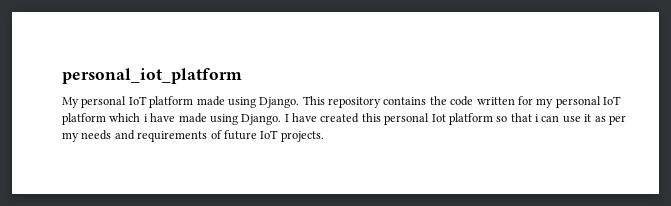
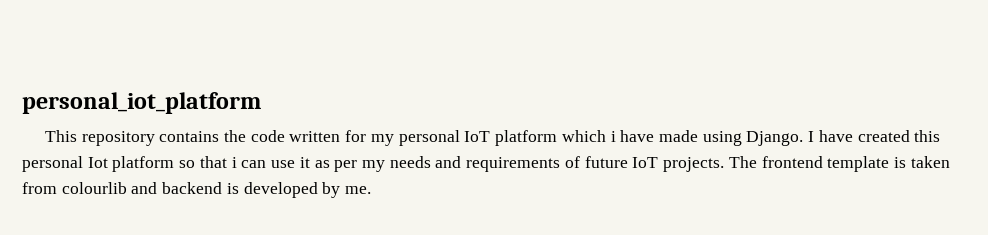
- My personal IoT platform made using Django.
+ The frontend template is taken from colourlib and backend is developed by me.

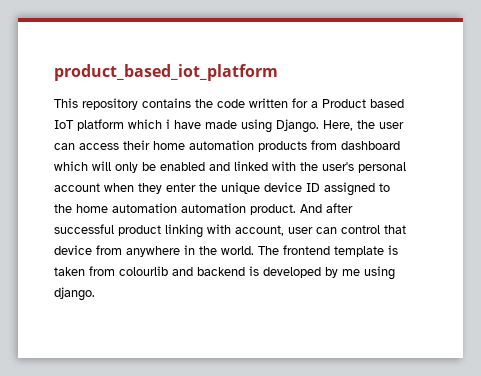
- personal_iot_platform
+ product_based_iot_platform
- This repository contains the code written for my personal IoT platform which i have made using Django.
+ This repository contains the code written for a Product based IoT platform which i have made using Django.
- I have created this personal Iot platform so that i can use it as per my needs and requirements of future IoT projects.
+ Here, the user can access their home automation products from dashboard which will only be enabled and linked with the user's personal account when they enter the unique device ID assigned to the home automation automation product. And after successful product linking with account, user can control that device from anywhere in the world.
- The frontend template is taken from colourlib and backend is developed by me.
+ The frontend template is taken from colourlib and backend is developed by me using django.

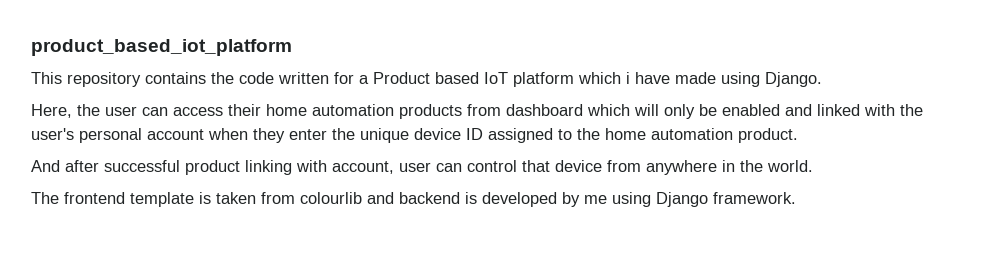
- This repository contains the code written for a Product based IoT platform which i have made using Django. Here, the user can access their home automation products from dashboard which will only be enabled and linked with the user's personal account when they enter the unique device ID assigned to the home automation automation product. And after successful product linking with account, user can control that device from anywhere in the world. The frontend template is taken from colourlib and backend is developed by me using django.
+ This repository contains the code written for a Product based IoT platform which i have made using Django.
+ Here, the user can access their home automation products from dashboard which will only be enabled and linked with the user's personal account when they enter the unique device ID assigned to the home automation product.
+ And after successful product linking with account, user can control that device from anywhere in the world.
+ The frontend template is taken from colourlib and backend is developed by me using Django framework.

